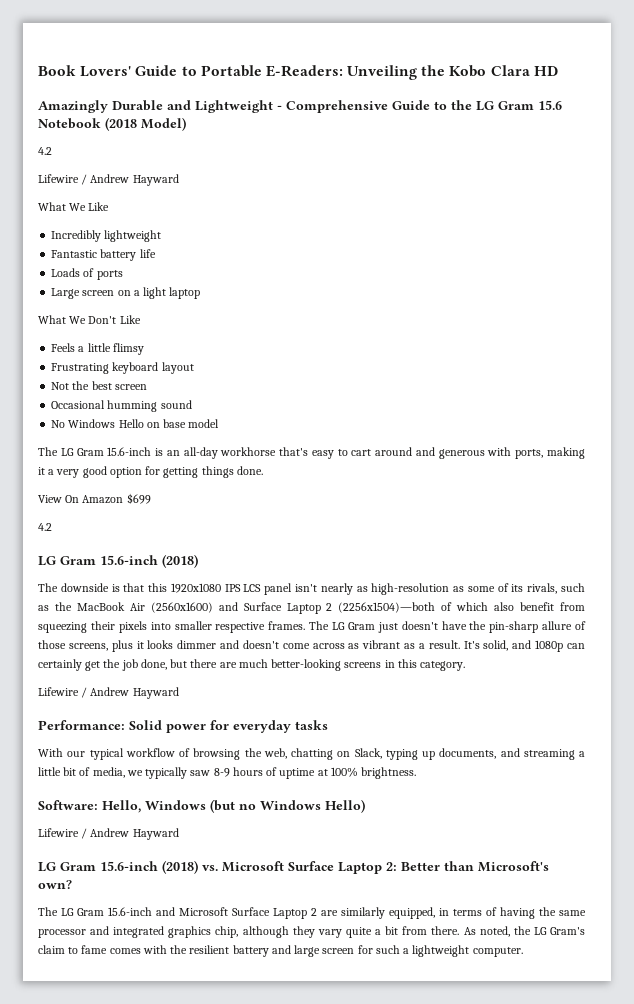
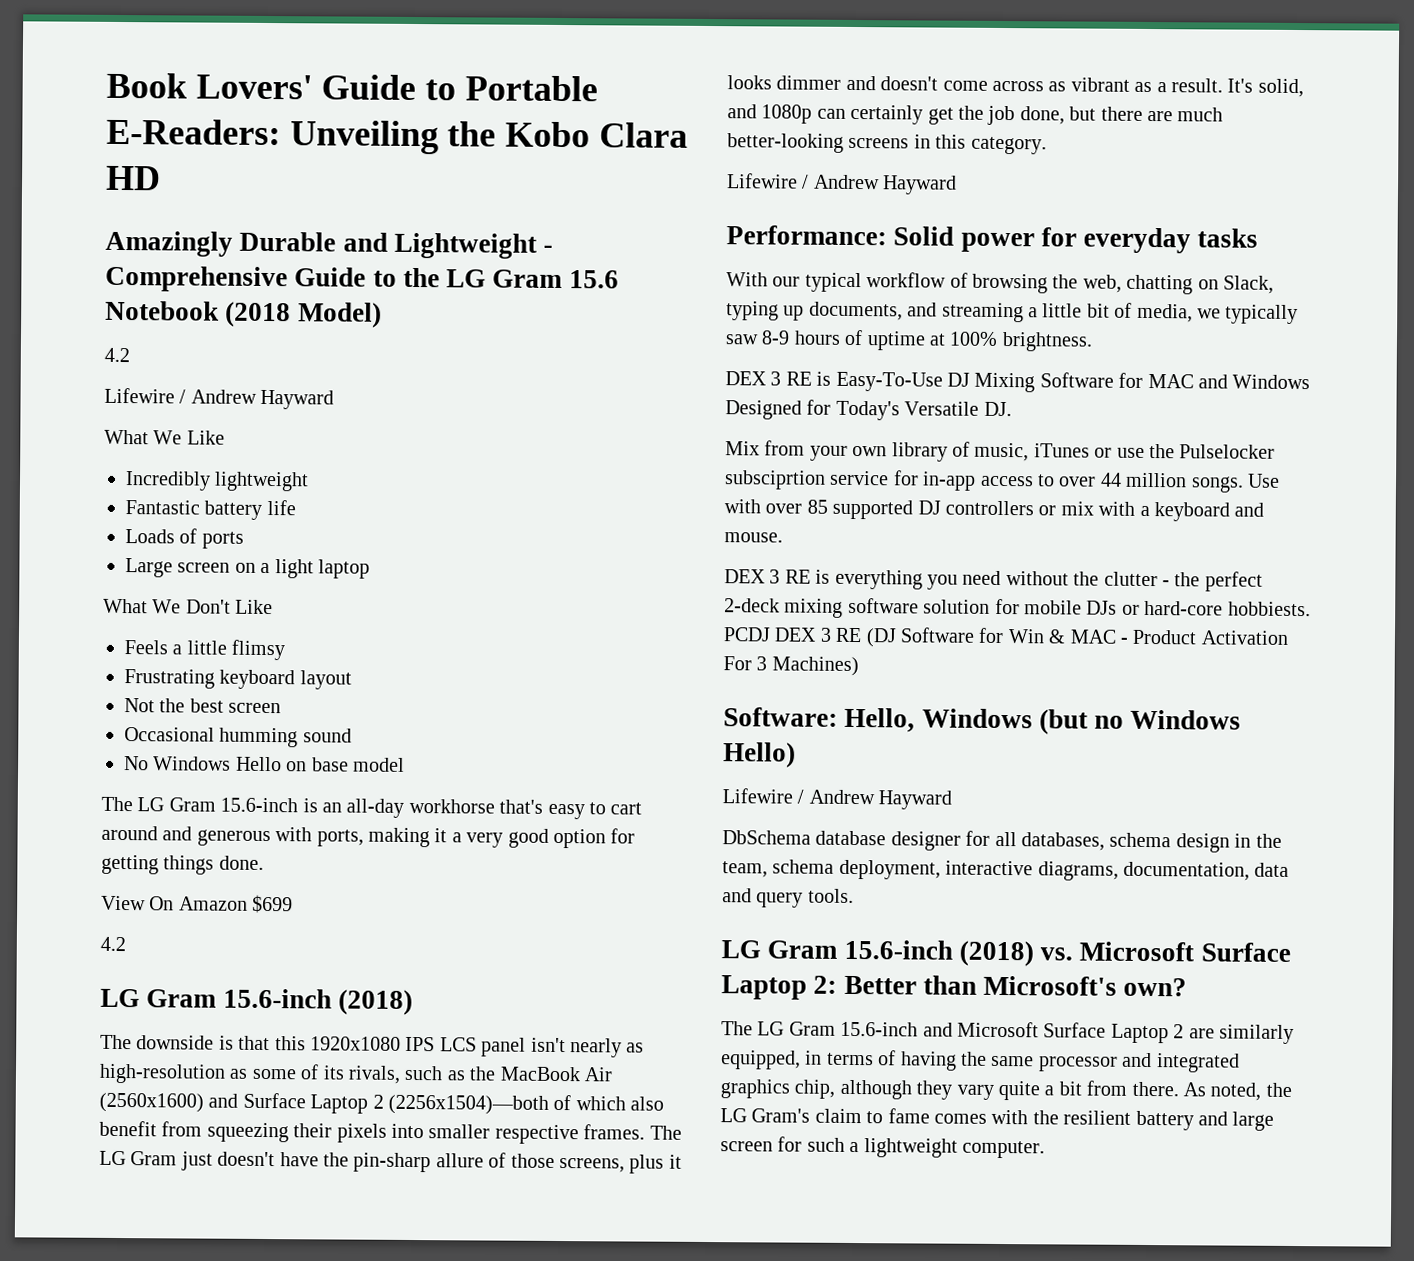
+ DEX 3 RE is Easy-To-Use DJ Mixing Software for MAC and Windows Designed for Today's Versatile DJ.
+ Mix from your own library of music, iTunes or use the Pulselocker subsciprtion service for in-app access to over 44 million songs. Use with over 85 supported DJ controllers or mix with a keyboard and mouse.
+ DEX 3 RE is everything you need without the clutter - the perfect 2-deck mixing software solution for mobile DJs or hard-core hobbiests. PCDJ DEX 3 RE (DJ Software for Win & MAC - Product Activation For 3 Machines)
+ DbSchema database designer for all databases, schema design in the team, schema deployment, interactive diagrams, documentation, data and query tools.

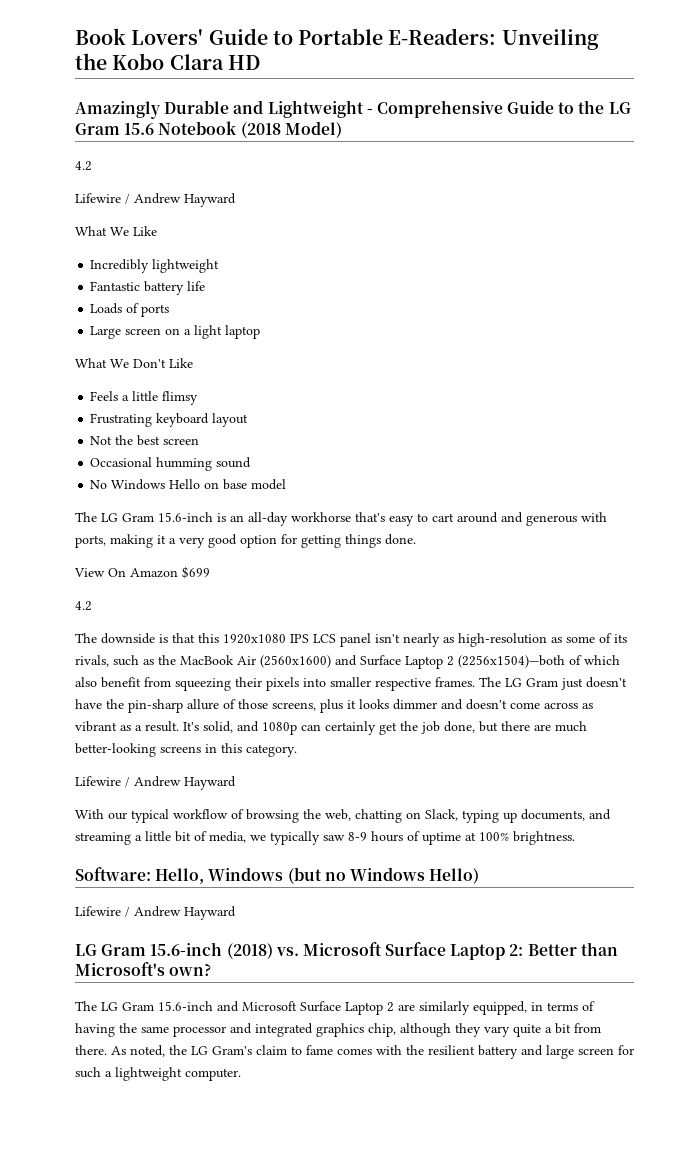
  View On Amazon $699
  4.2
- LG Gram 15.6-inch (2018)
- Performance: Solid power for everyday tasks
- DEX 3 RE is Easy-To-Use DJ Mixing Software for MAC and Windows Designed for Today's Versatile DJ.
- Mix from your own library of music, iTunes or use the Pulselocker subsciprtion service for in-app access to over 44 million songs. Use with over 85 supported DJ controllers or mix with a keyboard and mouse.
- DEX 3 RE is everything you need without the clutter - the perfect 2-deck mixing software solution for mobile DJs or hard-core hobbiests. PCDJ DEX 3 RE (DJ Software for Win & MAC - Product Activation For 3 Machines)
- DbSchema database designer for all databases, schema design in the team, schema deployment, interactive diagrams, documentation, data and query tools.

